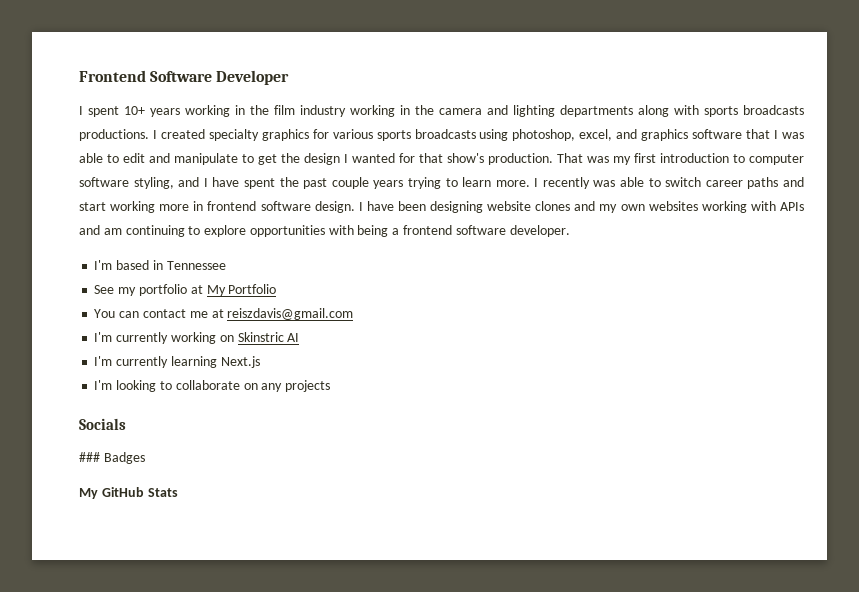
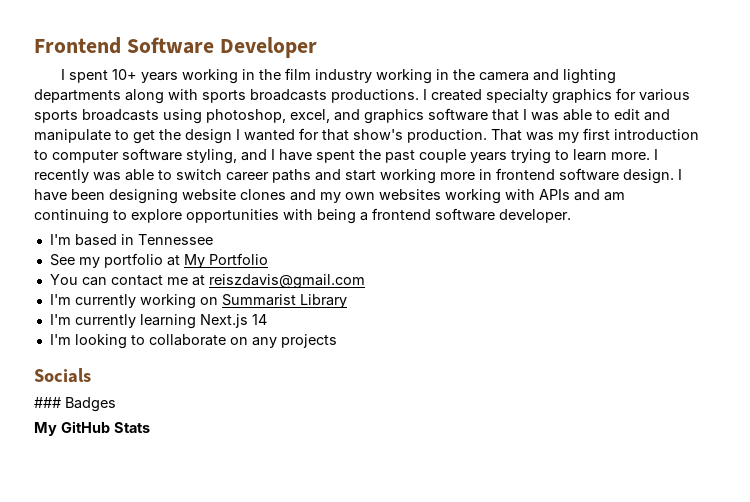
- I'm currently working on Skinstric AI
+ I'm currently working on Summarist Library
- I'm currently learning Next.js
+ I'm currently learning Next.js 14

